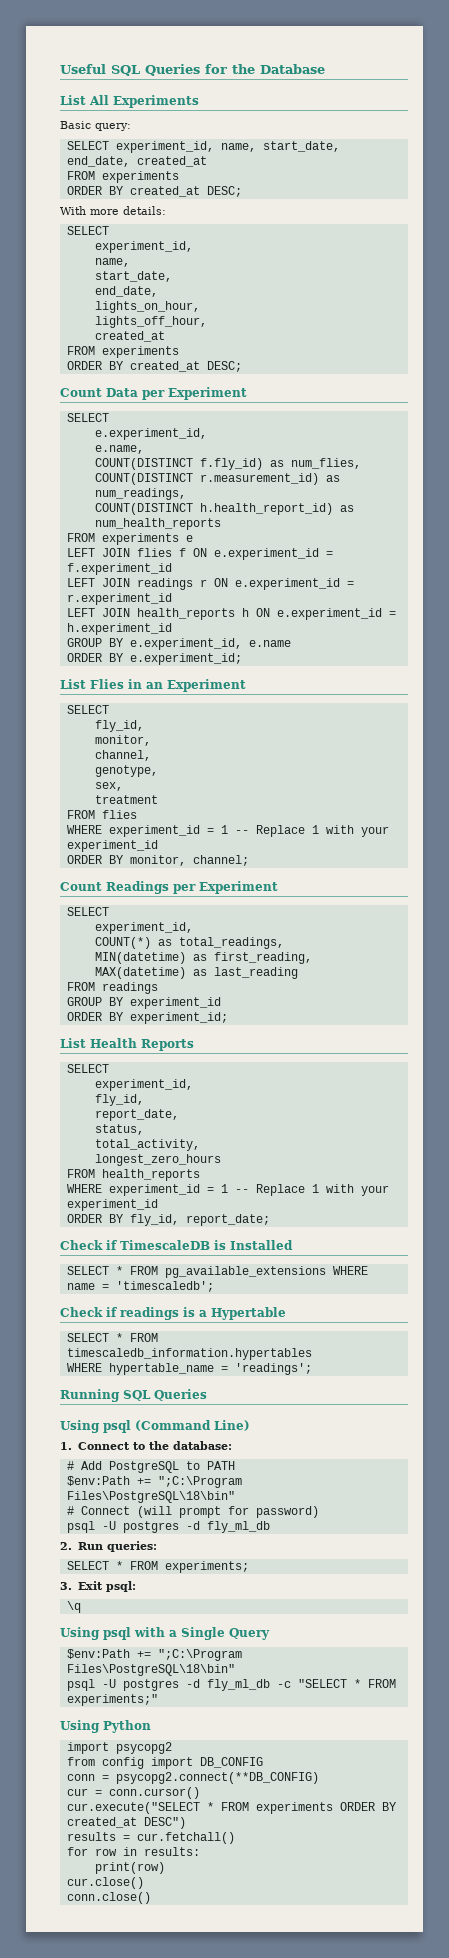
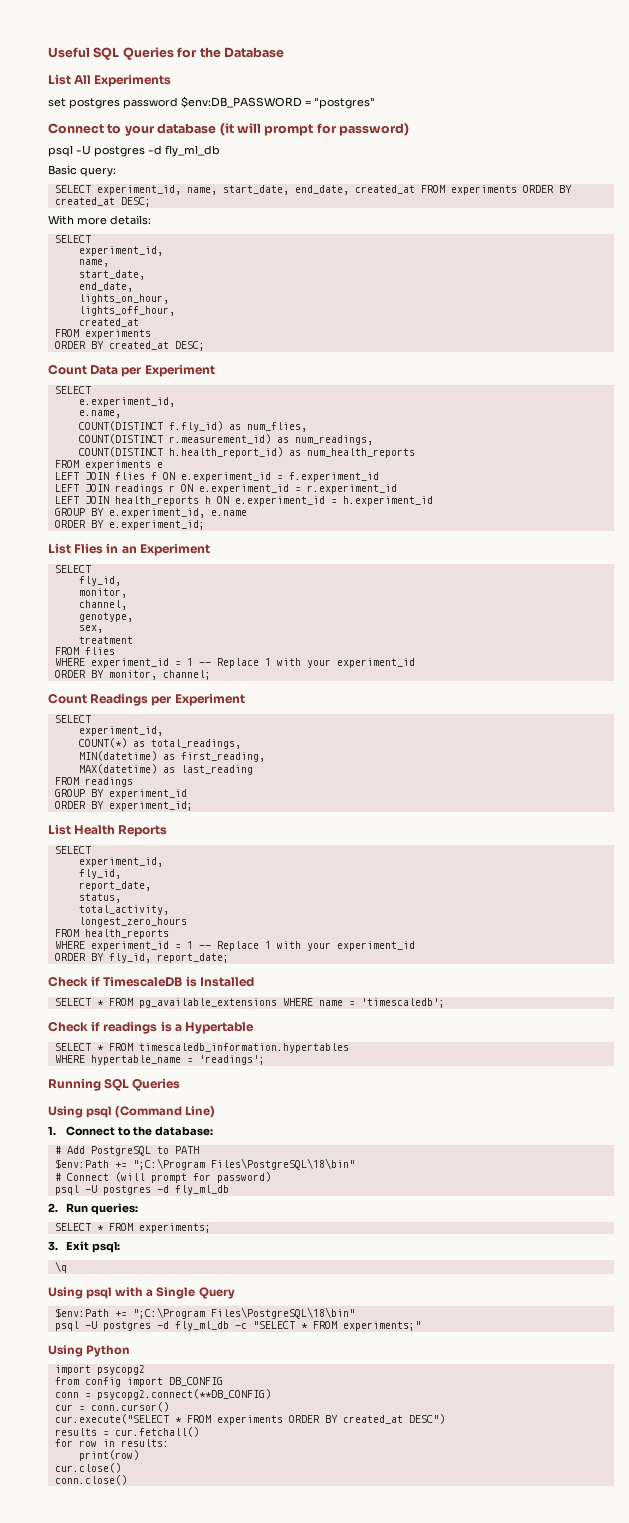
+ set postgres password $env:DB_PASSWORD = "postgres"
+ Connect to your database (it will prompt for password)
+ psql -U postgres -d fly_ml_db
- SELECT experiment_id, name, start_date, end_date, created_at
- FROM experiments
- ORDER BY created_at DESC;
+ SELECT experiment_id, name, start_date, end_date, created_at FROM experiments ORDER BY created_at DESC;

